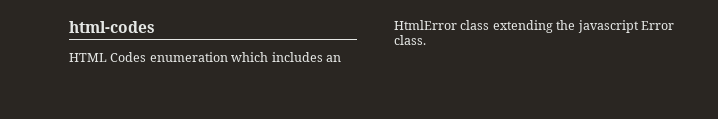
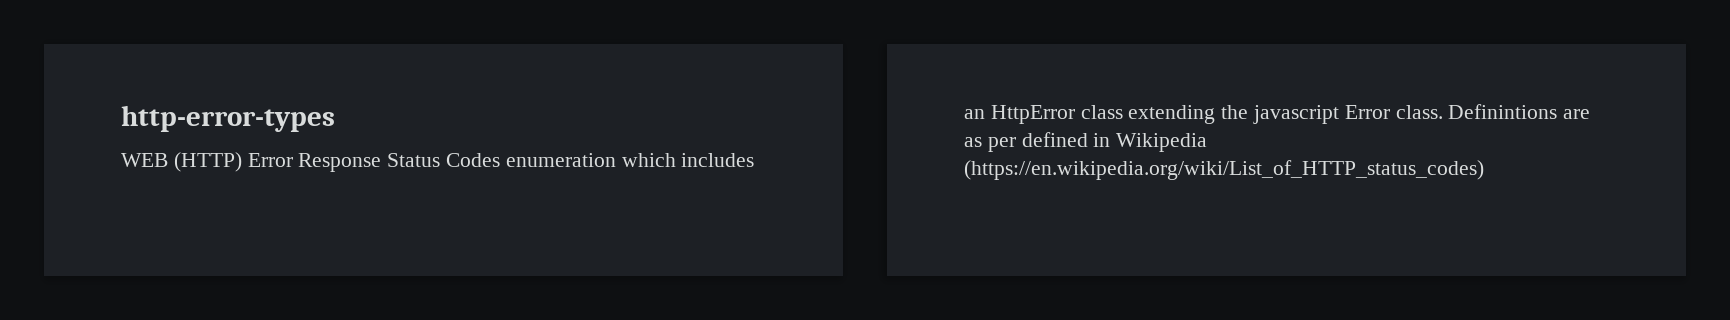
- html-codes
- HTML Codes enumeration which includes an HtmlError class extending the javascript Error class.
+ http-error-types
+ WEB (HTTP) Error Response Status Codes enumeration which includes an HttpError class extending the javascript Error class.
+ Definintions are as per defined in Wikipedia (https://en.wikipedia.org/wiki/List_of_HTTP_status_codes)

